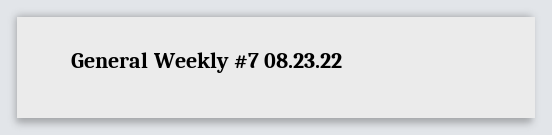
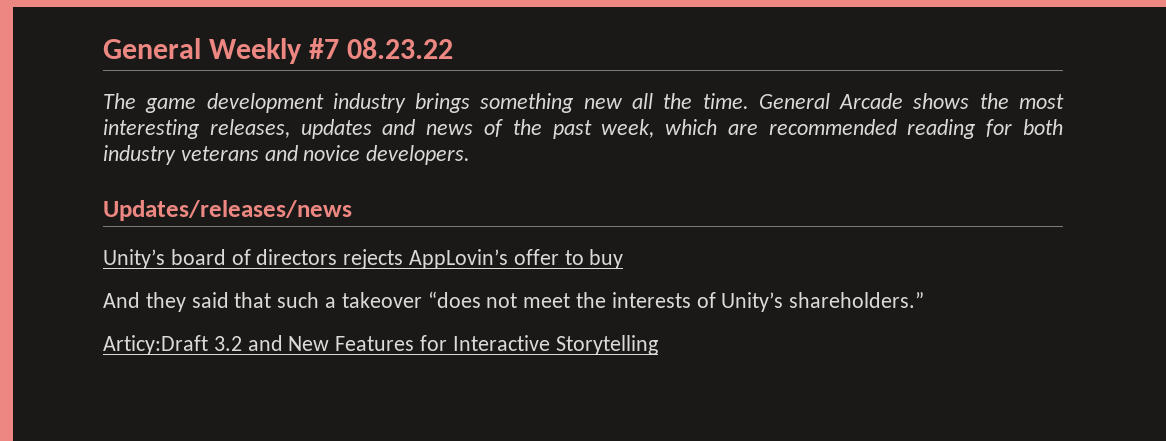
+ The game development industry brings something new all the time. General Arcade shows the most interesting releases, updates and news of the past week, which are recommended reading for both industry veterans and novice developers.
+ Updates/releases/news
+ Unity’s board of directors rejects AppLovin’s offer to buy
+ And they said that such a takeover “does not meet the interests of Unity’s shareholders.”
+ Articy:Draft 3.2 and New Features for Interactive Storytelling

